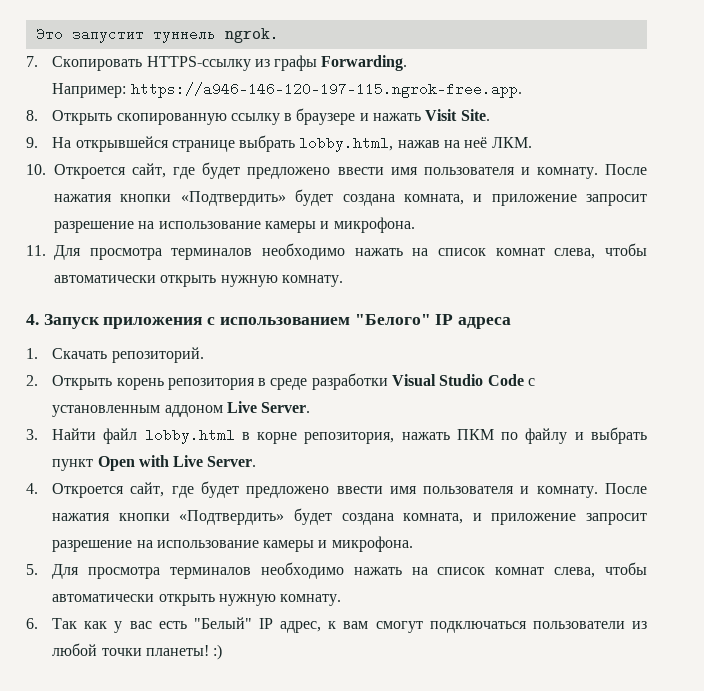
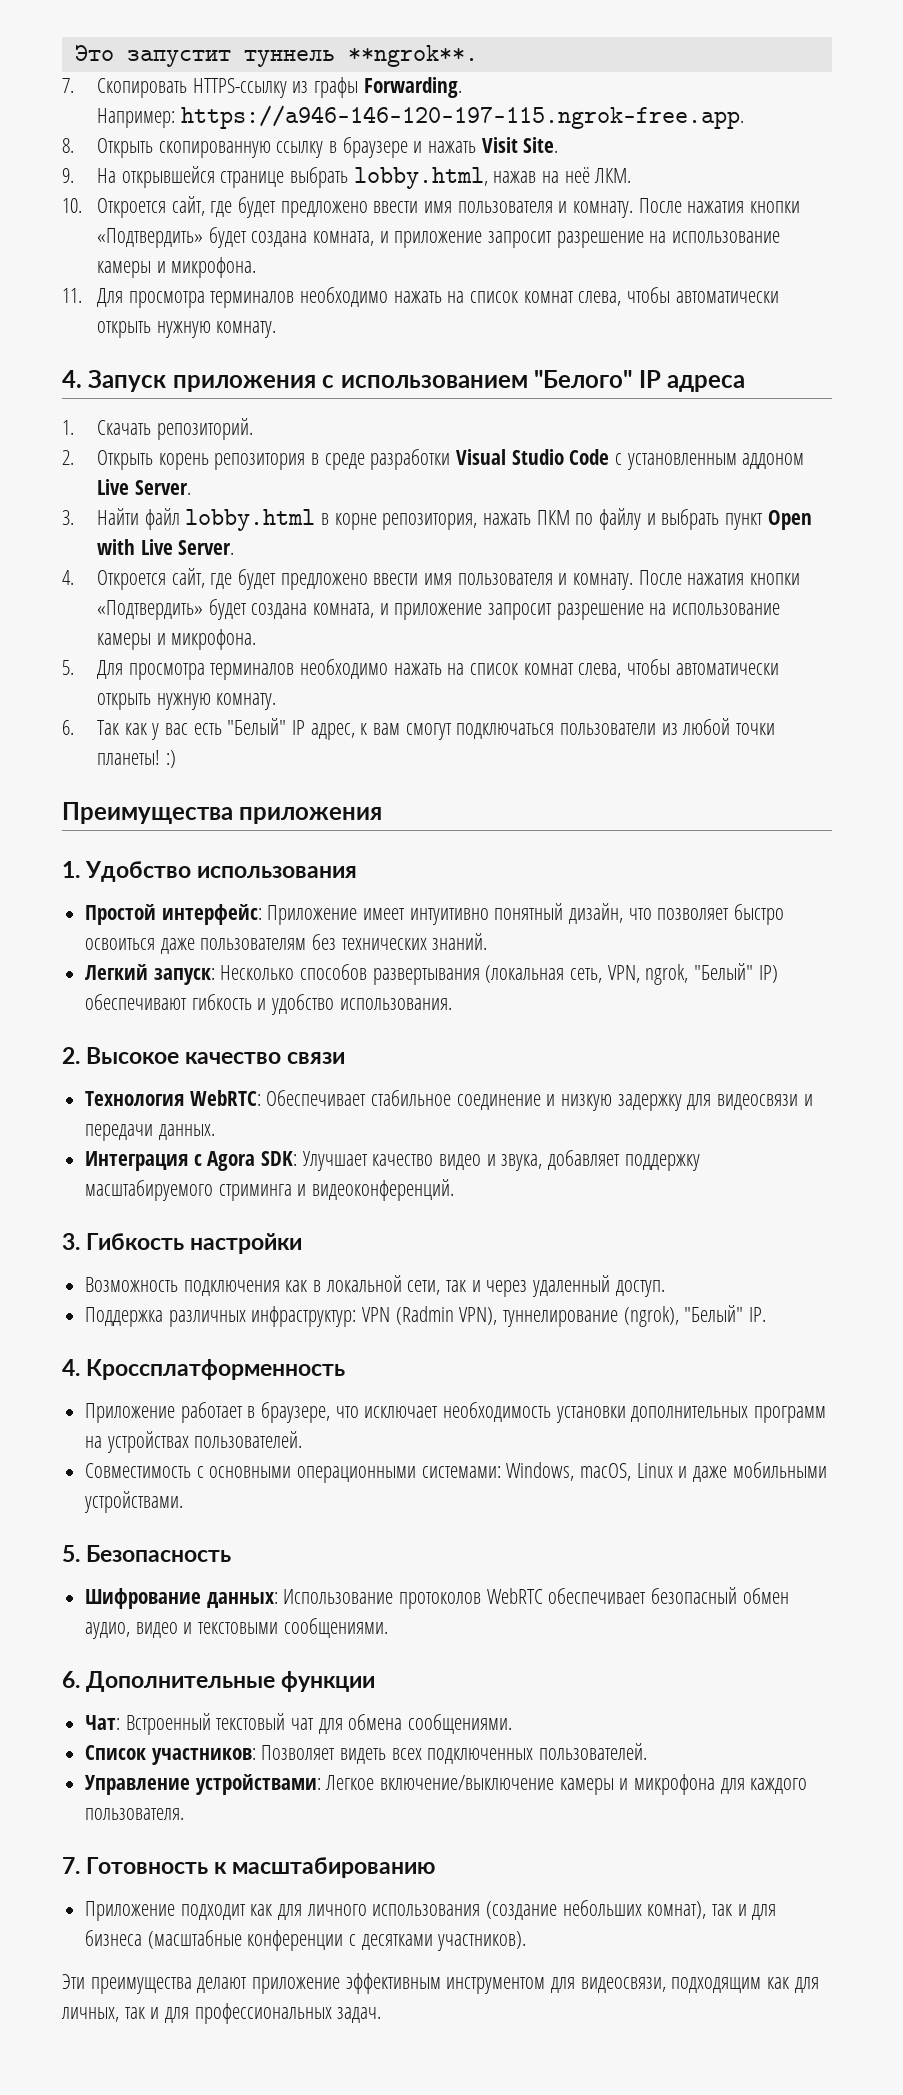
- Это запустит туннель ngrok.
+ Это запустит туннель **ngrok**.
+ Преимущества приложения
+ 1. Удобство использования
+ Простой интерфейс: Приложение имеет интуитивно понятный дизайн, что позволяет быстро освоиться даже пользователям без технических знаний.
+ Легкий запуск: Несколько способов развертывания (локальная сеть, VPN, ngrok, "Белый" IP) обеспечивают гибкость и удобство использования.
+ 2. Высокое качество связи
+ Технология WebRTC: Обеспечивает стабильное соединение и низкую задержку для видеосвязи и передачи данных.
+ Интеграция с Agora SDK: Улучшает качество видео и звука, добавляет поддержку масштабируемого стриминга и видеоконференций.
+ 3. Гибкость настройки
+ Возможность подключения как в локальной сети, так и через удаленный доступ.
+ Поддержка различных инфраструктур: VPN (Radmin VPN), туннелирование (ngrok), "Белый" IP.
+ 4. Кроссплатформенность
+ Приложение работает в браузере, что исключает необходимость установки дополнительных программ на устройствах пользователей.
+ Совместимость с основными операционными системами: Windows, macOS, Linux и даже мобильными устройствами.
+ 5. Безопасность
+ Шифрование данных: Использование протоколов WebRTC обеспечивает безопасный обмен аудио, видео и текстовыми сообщениями.
+ 6. Дополнительные функции
+ Чат: Встроенный текстовый чат для обмена сообщениями.
+ Список участников: Позволяет видеть всех подключенных пользователей.
+ Управление устройствами: Легкое включение/выключение камеры и микрофона для каждого пользователя.
+ 7. Готовность к масштабированию
+ Приложение подходит как для личного использования (создание небольших комнат), так и для бизнеса (масштабные конференции с десятками участников).
+ Эти преимущества делают приложение эффективным инструментом для видеосвязи, подходящим как для личных, так и для профессиональных задач.

